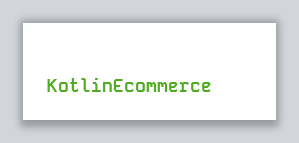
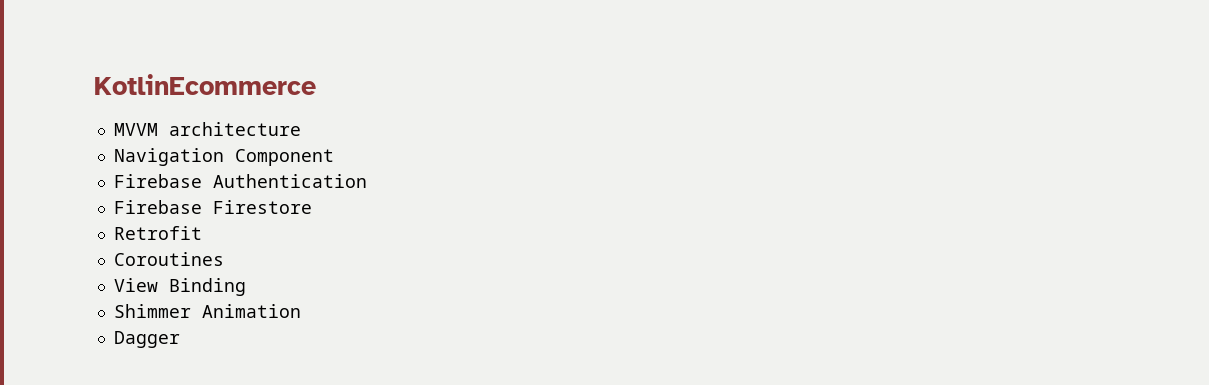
+ MVVM architecture
+ Navigation Component
+ Firebase Authentication
+ Firebase Firestore
+ Retrofit
+ Coroutines
+ View Binding
+ Shimmer Animation
+ Dagger

